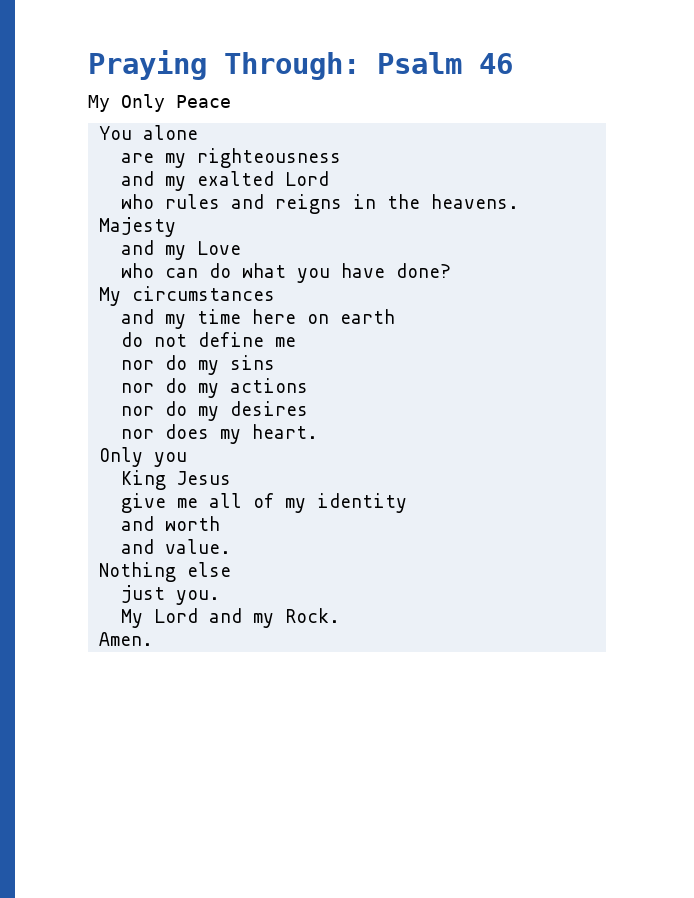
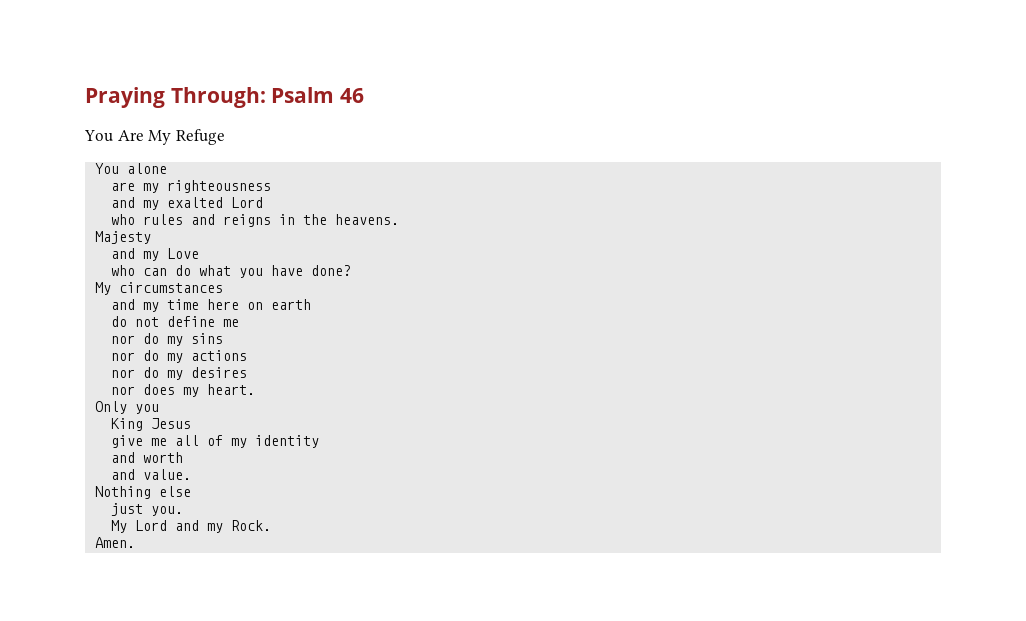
- My Only Peace
+ You Are My Refuge

